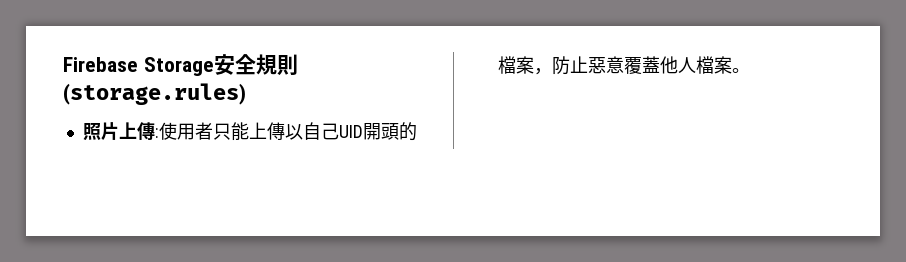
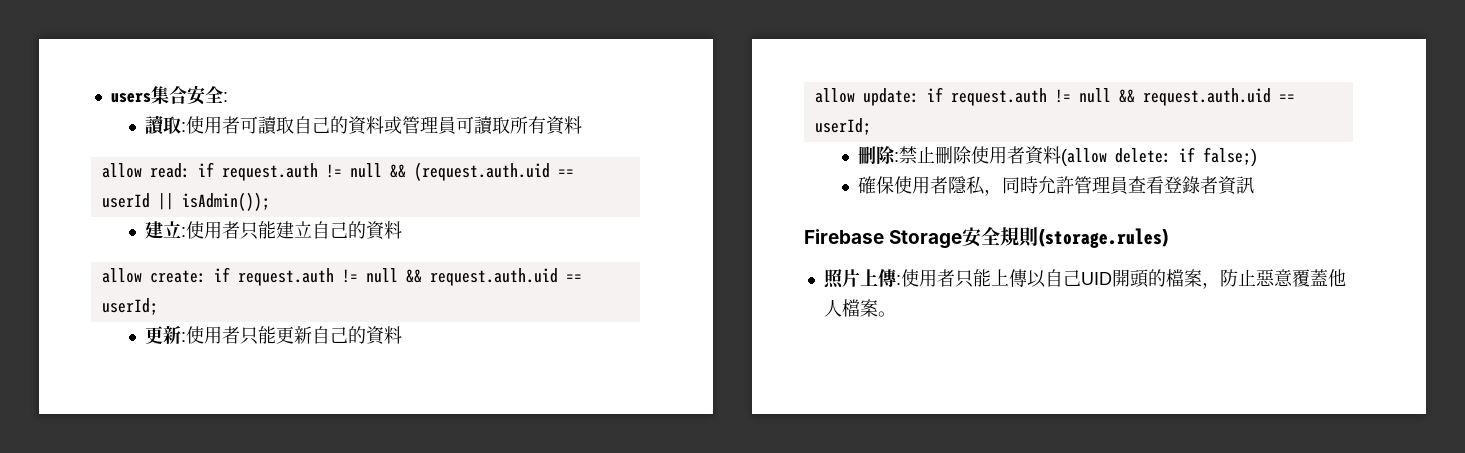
+ users集合安全:
+ 讀取:使用者可讀取自己的資料或管理員可讀取所有資料
+ allow read: if request.auth != null && (request.auth.uid == userId || isAdmin());
+ 建立:使用者只能建立自己的資料
+ allow create: if request.auth != null && request.auth.uid == userId;
+ 更新:使用者只能更新自己的資料
+ allow update: if request.auth != null && request.auth.uid == userId;
+ 刪除:禁止刪除使用者資料(allow delete: if false;)
+ 確保使用者隱私，同時允許管理員查看登錄者資訊

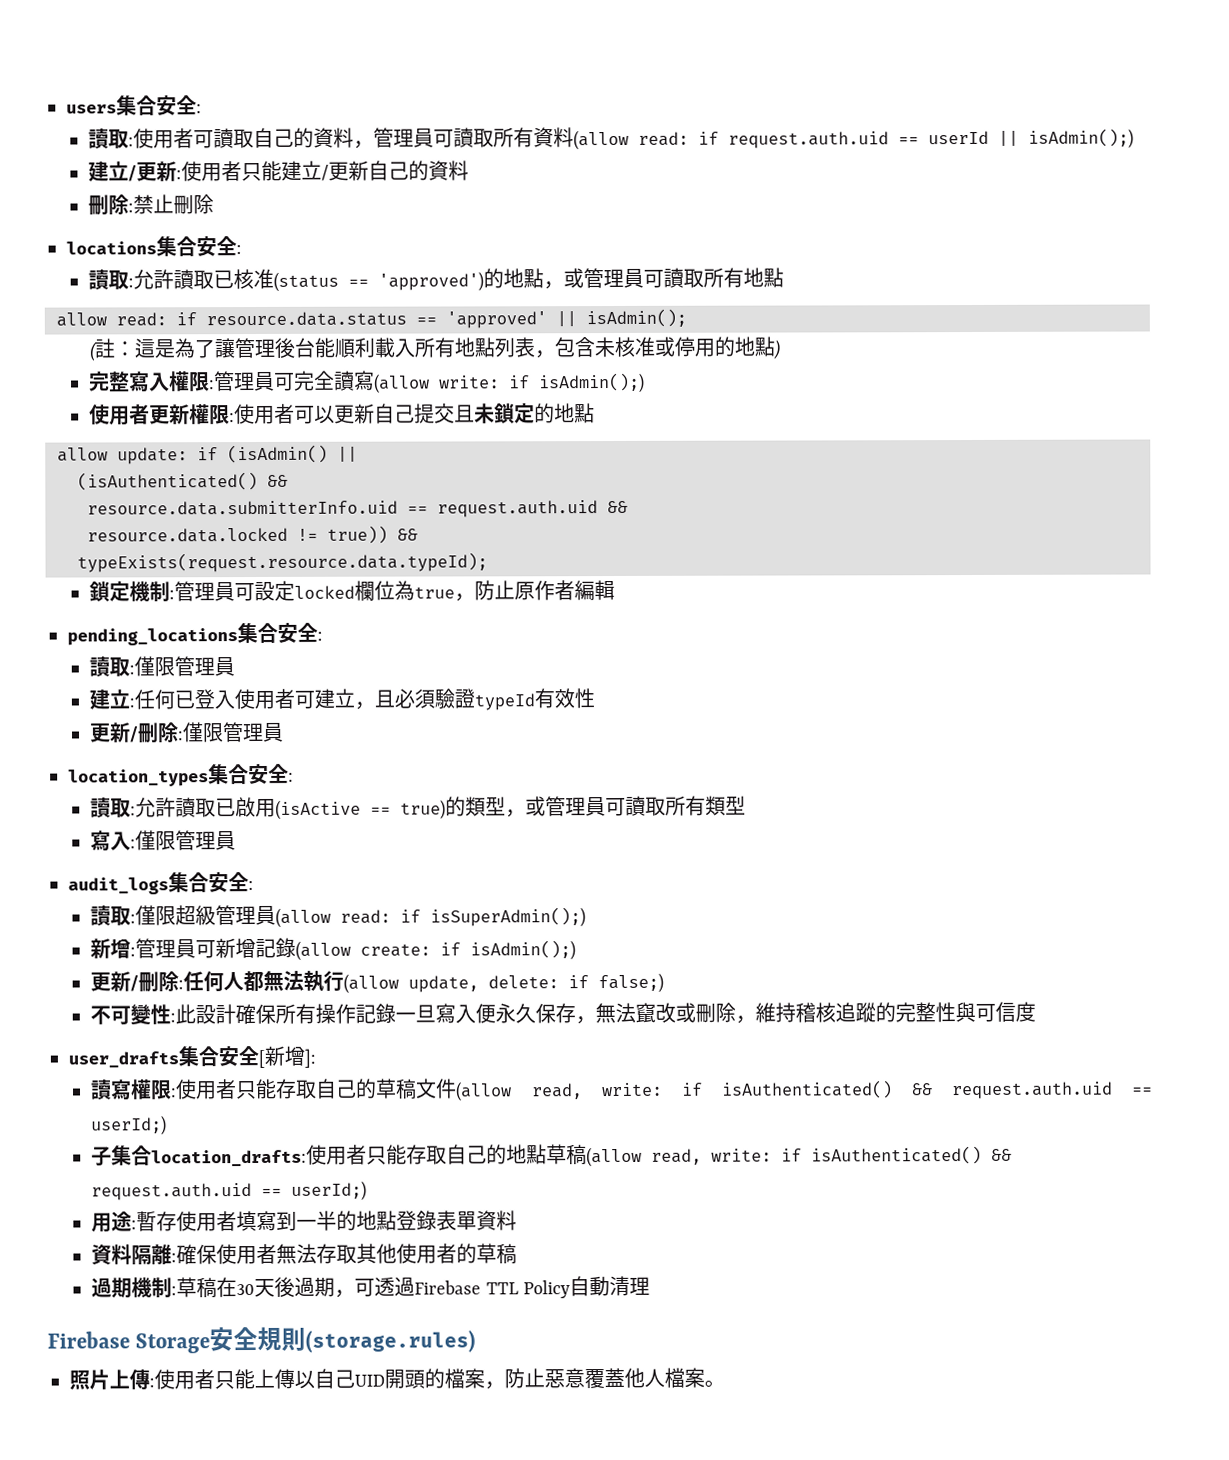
- 讀取:使用者可讀取自己的資料或管理員可讀取所有資料
- allow read: if request.auth != null && (request.auth.uid == userId || isAdmin());
- 建立:使用者只能建立自己的資料
- allow create: if request.auth != null && request.auth.uid == userId;
- 更新:使用者只能更新自己的資料
- allow update: if request.auth != null && request.auth.uid == userId;
- 刪除:禁止刪除使用者資料(allow delete: if false;)
- 確保使用者隱私，同時允許管理員查看登錄者資訊
+ 讀取:使用者可讀取自己的資料，管理員可讀取所有資料(allow read: if request.auth.uid == userId || isAdmin();)
+ 建立/更新:使用者只能建立/更新自己的資料
+ 刪除:禁止刪除
+ locations集合安全:
+ 讀取:允許讀取已核准(status == 'approved')的地點，或管理員可讀取所有地點
+ allow read: if resource.data.status == 'approved' || isAdmin();
+ (註：這是為了讓管理後台能順利載入所有地點列表，包含未核准或停用的地點)
+ 完整寫入權限:管理員可完全讀寫(allow write: if isAdmin();)
+ 使用者更新權限:使用者可以更新自己提交且未鎖定的地點
+ allow update: if (isAdmin() ||
+ (isAuthenticated() &&
+ resource.data.submitterInfo.uid == request.auth.uid &&
+ resource.data.locked != true)) &&
+ typeExists(request.resource.data.typeId);
+ 鎖定機制:管理員可設定locked欄位為true，防止原作者編輯
+ pending_locations集合安全:
+ 讀取:僅限管理員
+ 建立:任何已登入使用者可建立，且必須驗證typeId有效性
+ 更新/刪除:僅限管理員
+ location_types集合安全:
+ 讀取:允許讀取已啟用(isActive == true)的類型，或管理員可讀取所有類型
+ 寫入:僅限管理員
+ audit_logs集合安全:
+ 讀取:僅限超級管理員(allow read: if isSuperAdmin();)
+ 新增:管理員可新增記錄(allow create: if isAdmin();)
+ 更新/刪除:任何人都無法執行(allow update, delete: if false;)
+ 不可變性:此設計確保所有操作記錄一旦寫入便永久保存，無法竄改或刪除，維持稽核追蹤的完整性與可信度
+ user_drafts集合安全[新增]:
+ 讀寫權限:使用者只能存取自己的草稿文件(allow read, write: if isAuthenticated() && request.auth.uid == userId;)
+ 子集合location_drafts:使用者只能存取自己的地點草稿(allow read, write: if isAuthenticated() && request.auth.uid == userId;)
+ 用途:暫存使用者填寫到一半的地點登錄表單資料
+ 資料隔離:確保使用者無法存取其他使用者的草稿
+ 過期機制:草稿在30天後過期，可透過Firebase TTL Policy自動清理

